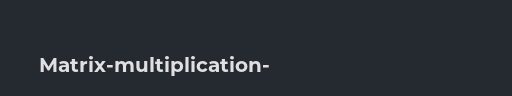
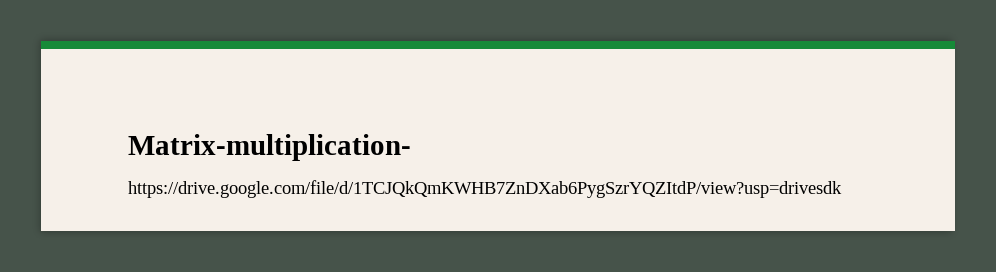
+ https://drive.google.com/file/d/1TCJQkQmKWHB7ZnDXab6PygSzrYQZItdP/view?usp=drivesdk

